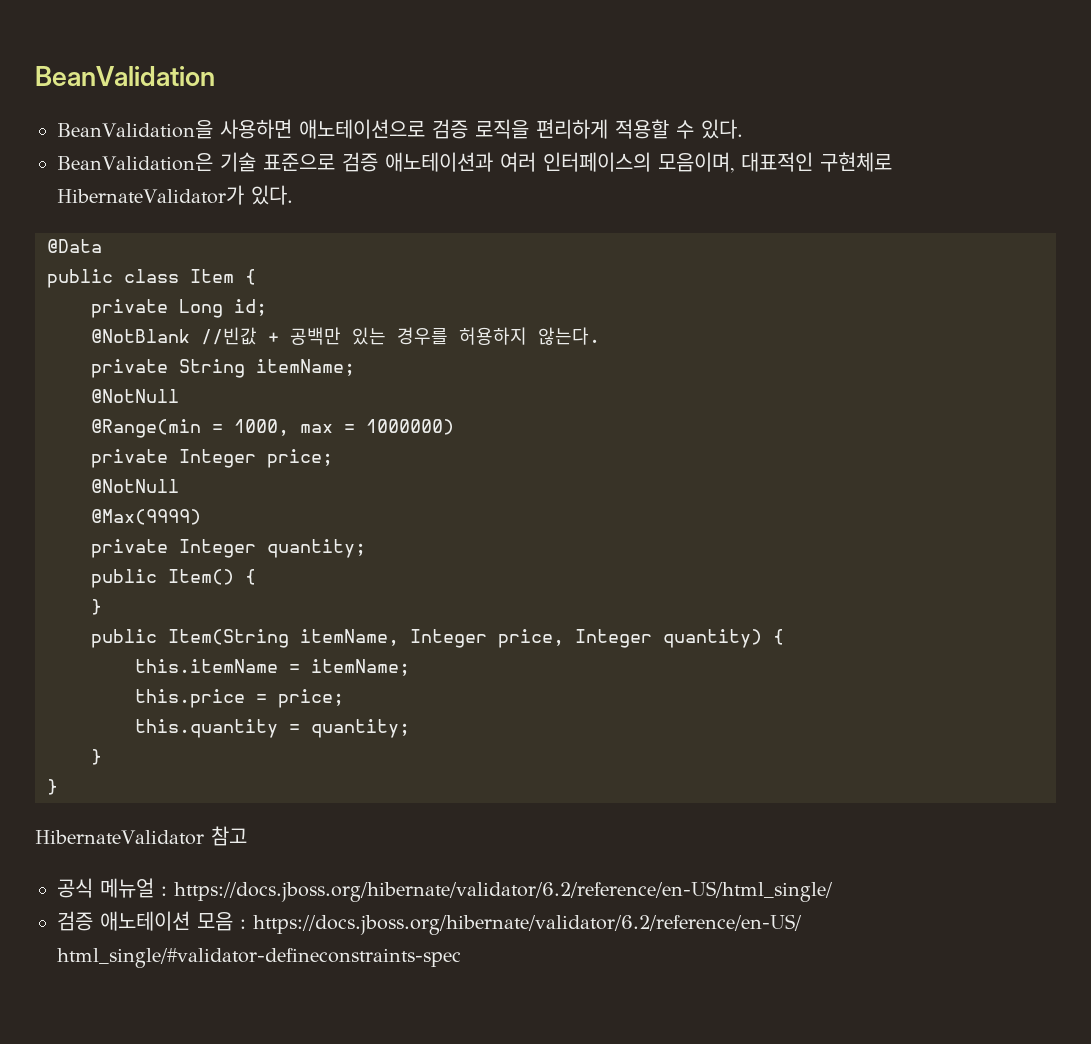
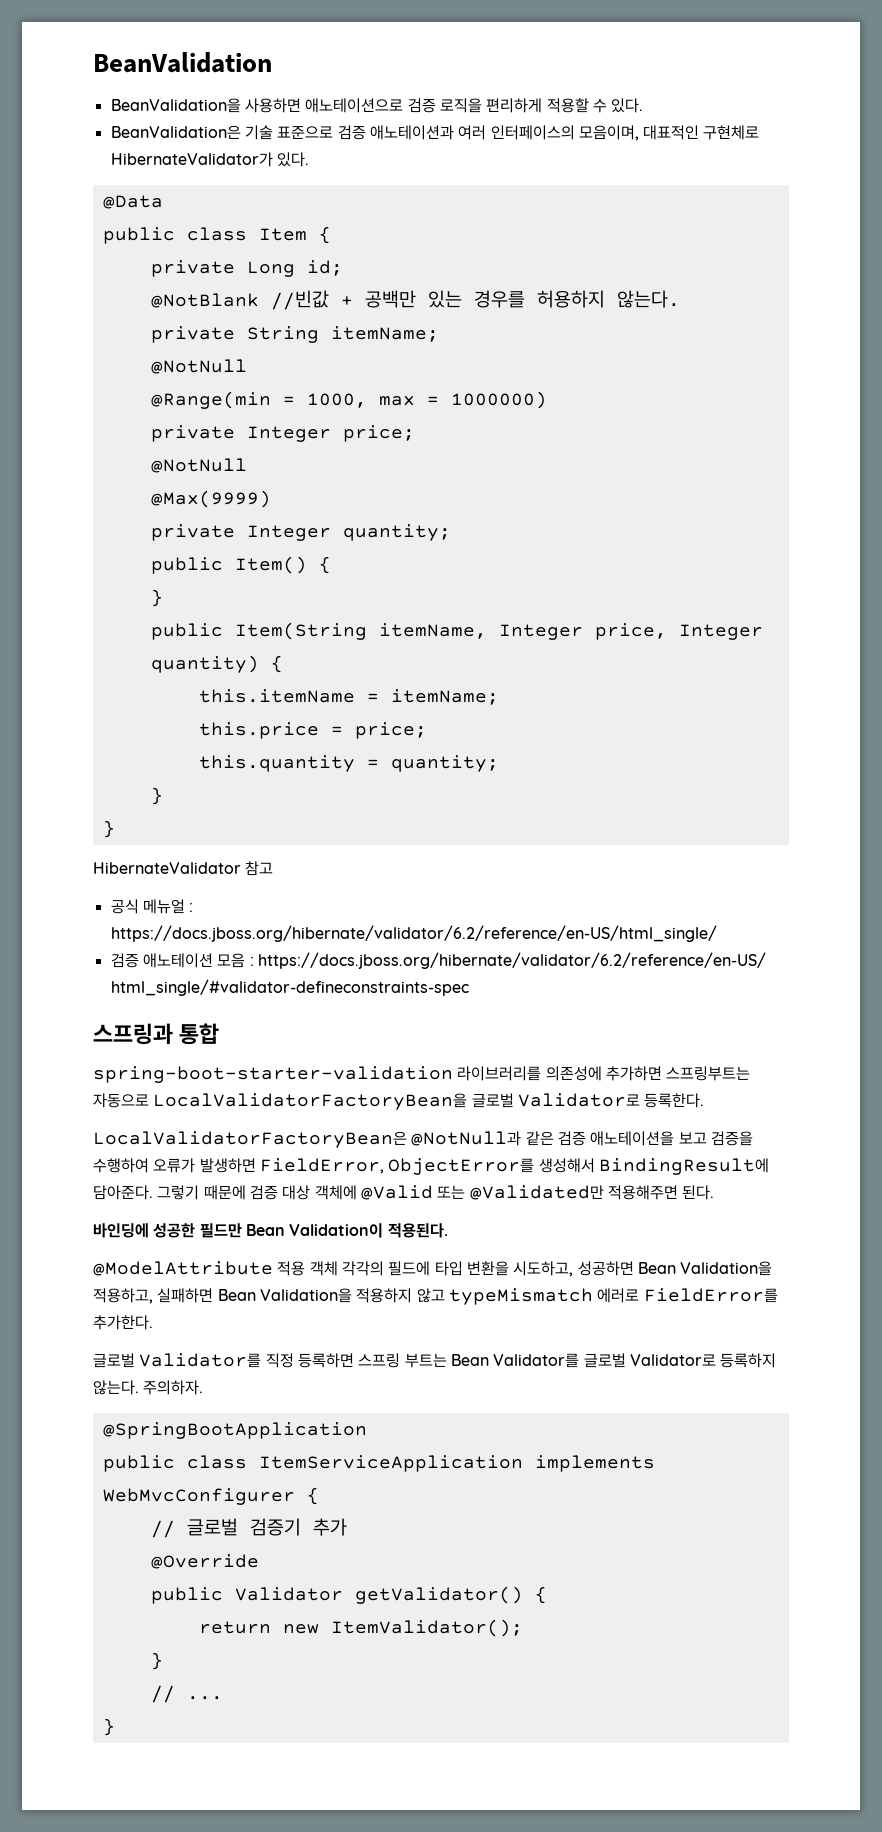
+ 스프링과 통합
+ spring-boot-starter-validation 라이브러리를 의존성에 추가하면 스프링부트는 자동으로 LocalValidatorFactoryBean을 글로벌 Validator로 등록한다.
+ LocalValidatorFactoryBean은 @NotNull과 같은 검증 애노테이션을 보고 검증을 수행하여 오류가 발생하면 FieldError, ObjectError를 생성해서 BindingResult에 담아준다. 그렇기 때문에 검증 대상 객체에 @Valid 또는 @Validated만 적용해주면 된다.
+ 바인딩에 성공한 필드만 Bean Validation이 적용된다.
+ @ModelAttribute 적용 객체 각각의 필드에 타입 변환을 시도하고, 성공하면 Bean Validation을 적용하고, 실패하면 Bean Validation을 적용하지 않고 typeMismatch 에러로 FieldError를 추가한다.
+ 글로벌 Validator를 직정 등록하면 스프링 부트는 Bean Validator를 글로벌 Validator로 등록하지 않는다. 주의하자.
+ @SpringBootApplication
+ public class ItemServiceApplication implements WebMvcConfigurer {
+ // 글로벌 검증기 추가
+ @Override
+ public Validator getValidator() {
+ return new ItemValidator();
+ }
+ // ...
+ }

